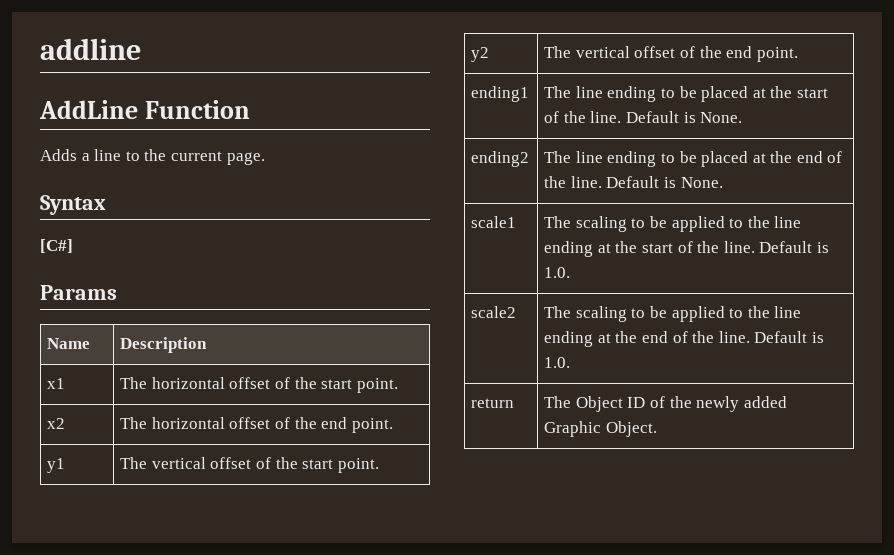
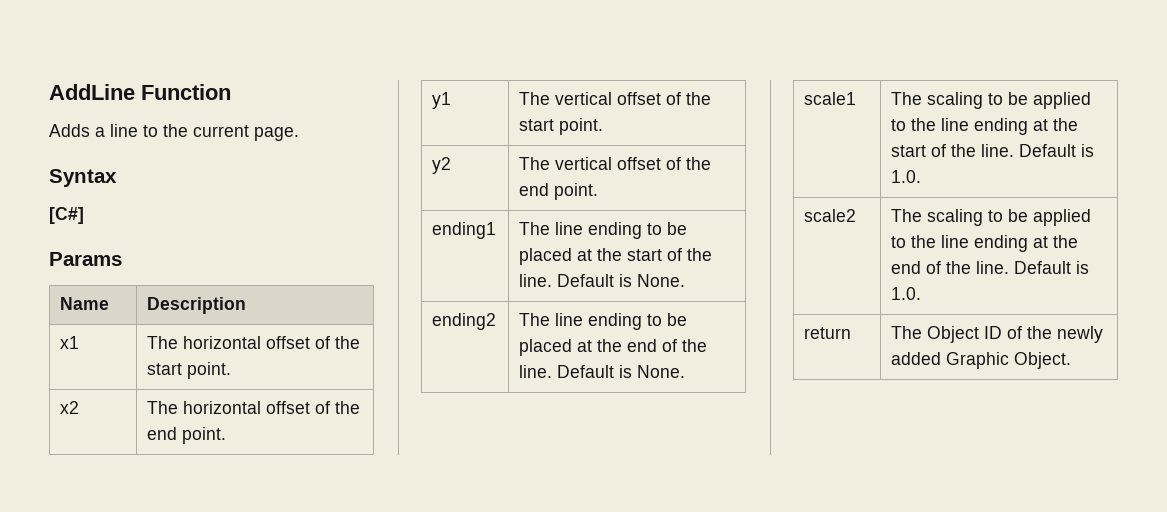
- addline

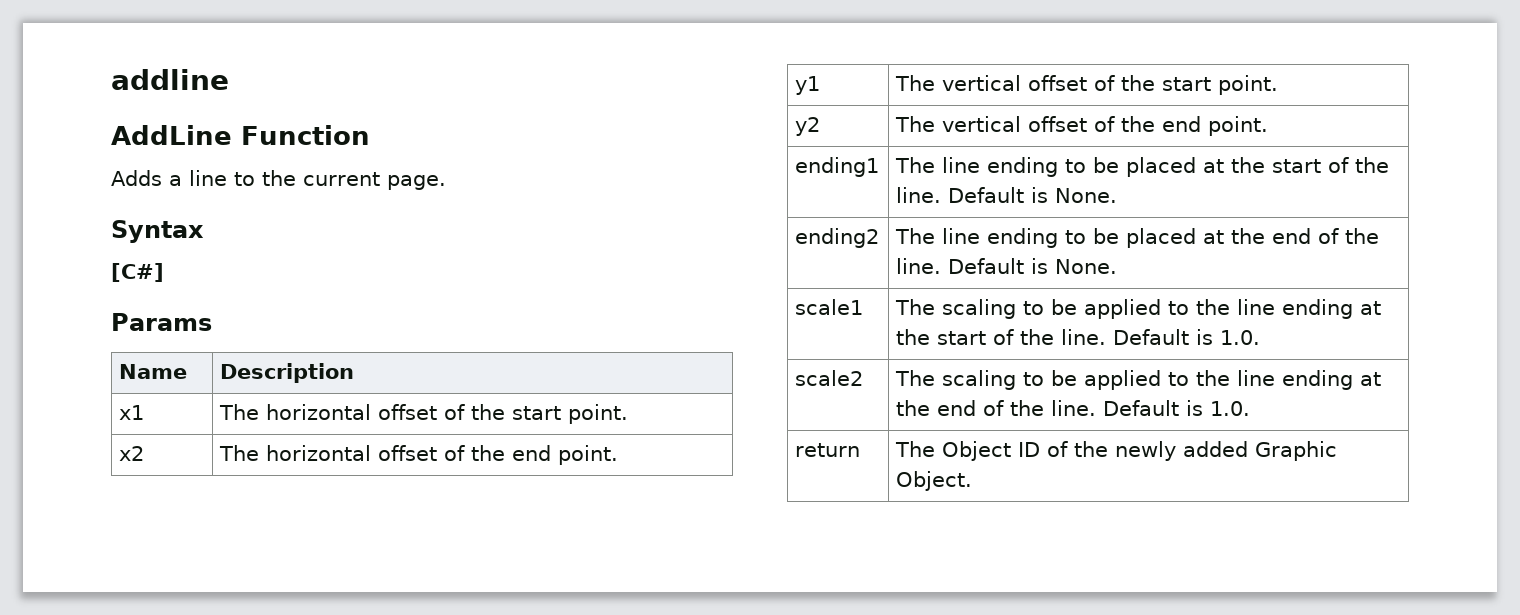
+ addline

